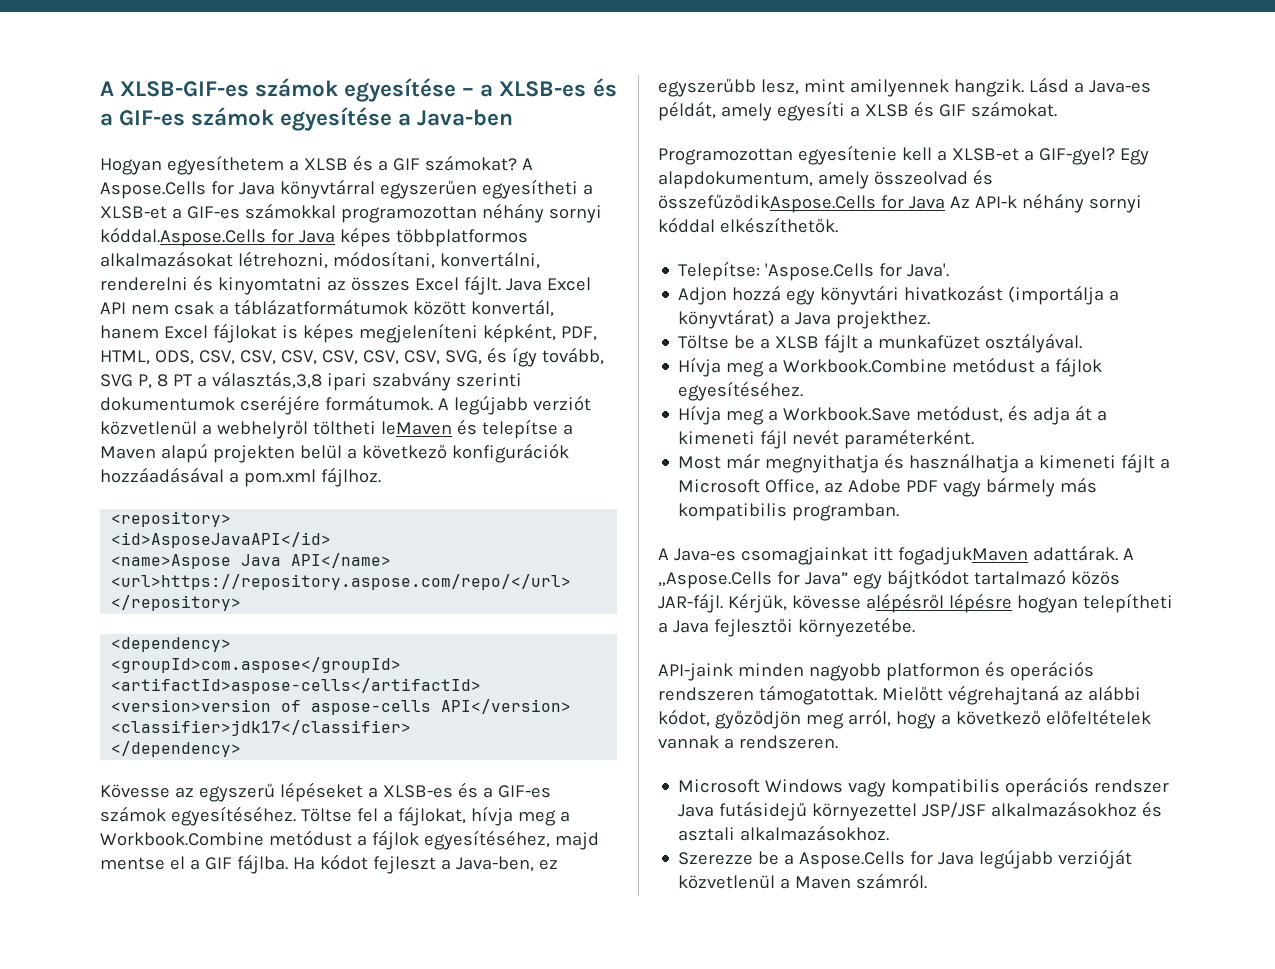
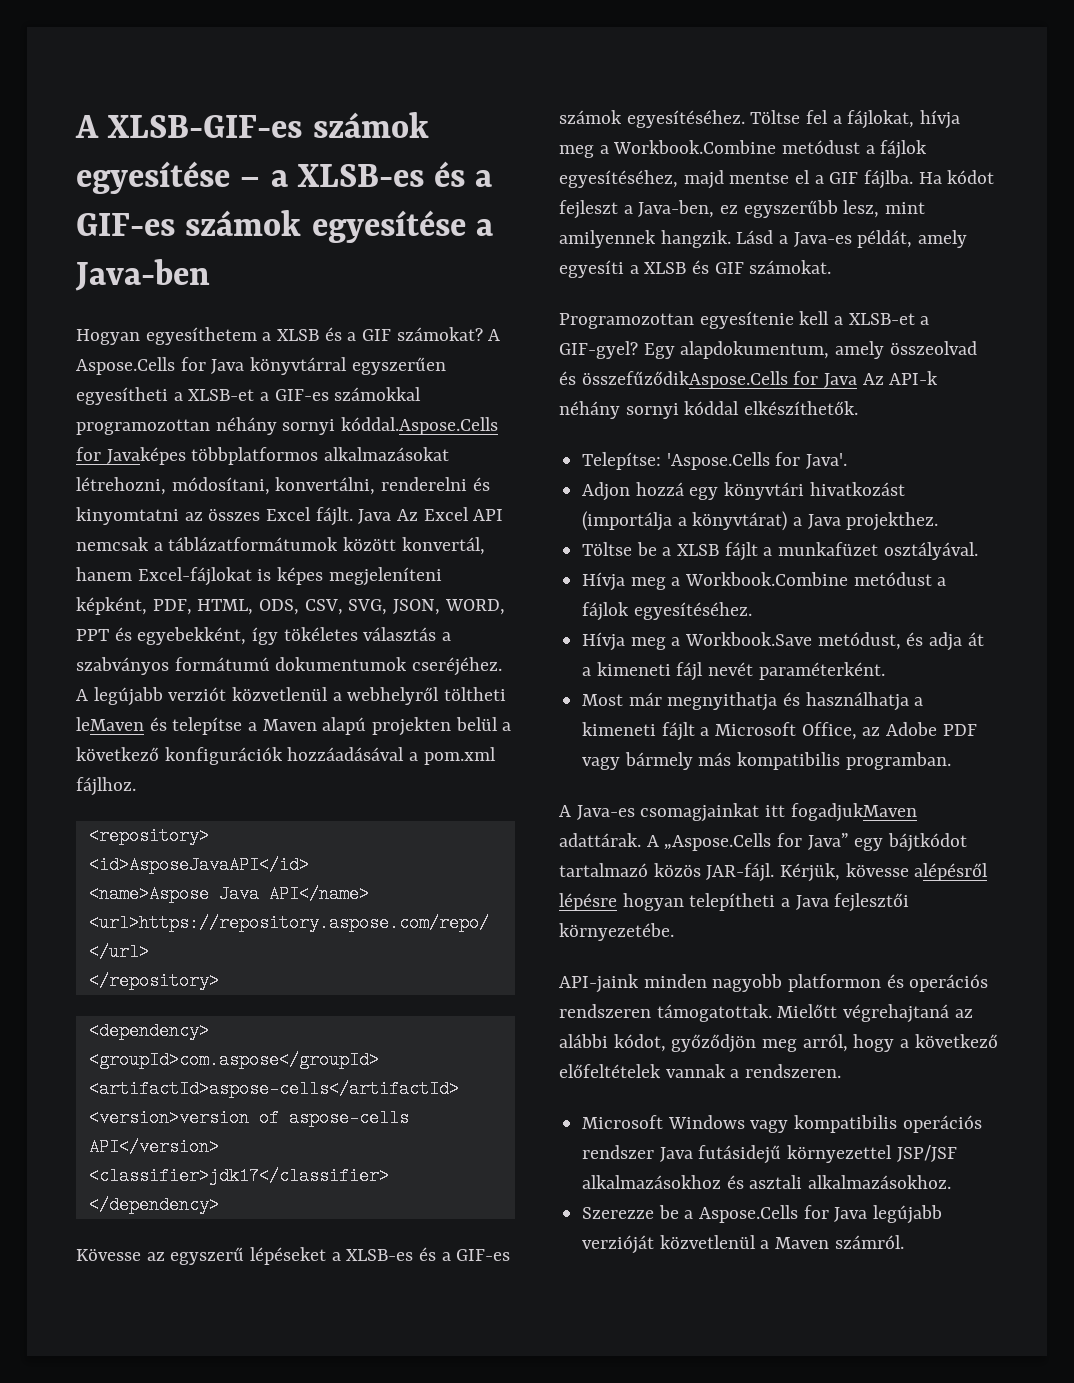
- A Aspose.Cells for Java könyvtárral egyszerűen egyesítheti a XLSB-et a GIF-es számokkal programozottan néhány sornyi kóddal.Aspose.Cells for Java képes többplatformos alkalmazásokat létrehozni, módosítani, konvertálni, renderelni és kinyomtatni az összes Excel fájlt.
+ A Aspose.Cells for Java könyvtárral egyszerűen egyesítheti a XLSB-et a GIF-es számokkal programozottan néhány sornyi kóddal.Aspose.Cells for Javaképes többplatformos alkalmazásokat létrehozni, módosítani, konvertálni, renderelni és kinyomtatni az összes Excel fájlt.
- Java Excel API nem csak a táblázatformátumok között konvertál, hanem Excel fájlokat is képes megjeleníteni képként, PDF, HTML, ODS, CSV, CSV, CSV, CSV, CSV, CSV, SVG, és így tovább, SVG P, 8 PT a választás,3,8 ipari szabvány szerinti dokumentumok cseréjére formátumok.
+ Java Az Excel API nemcsak a táblázatformátumok között konvertál, hanem Excel-fájlokat is képes megjeleníteni képként, PDF, HTML, ODS, CSV, SVG, JSON, WORD, PPT és egyebekként, így tökéletes választás a szabványos formátumú dokumentumok cseréjéhez.

